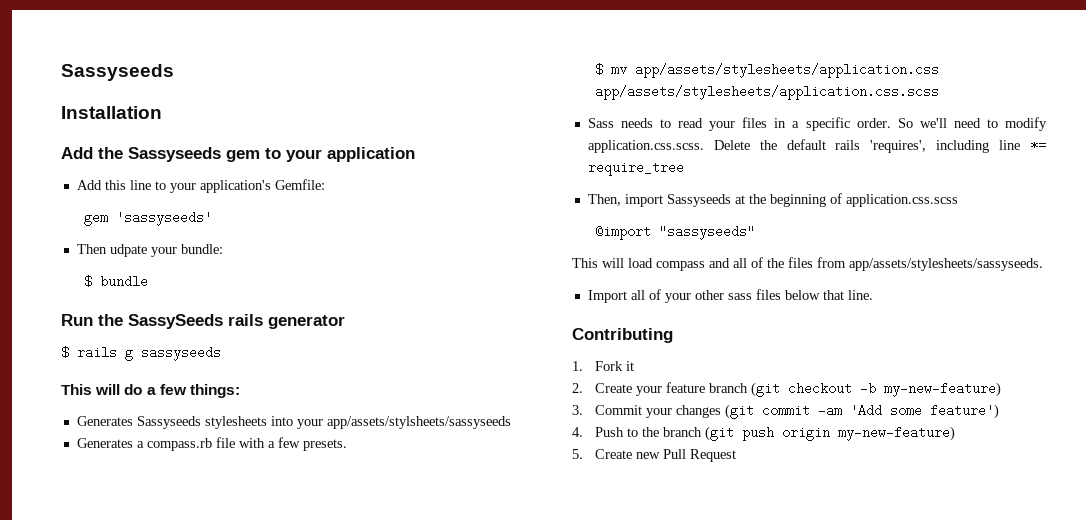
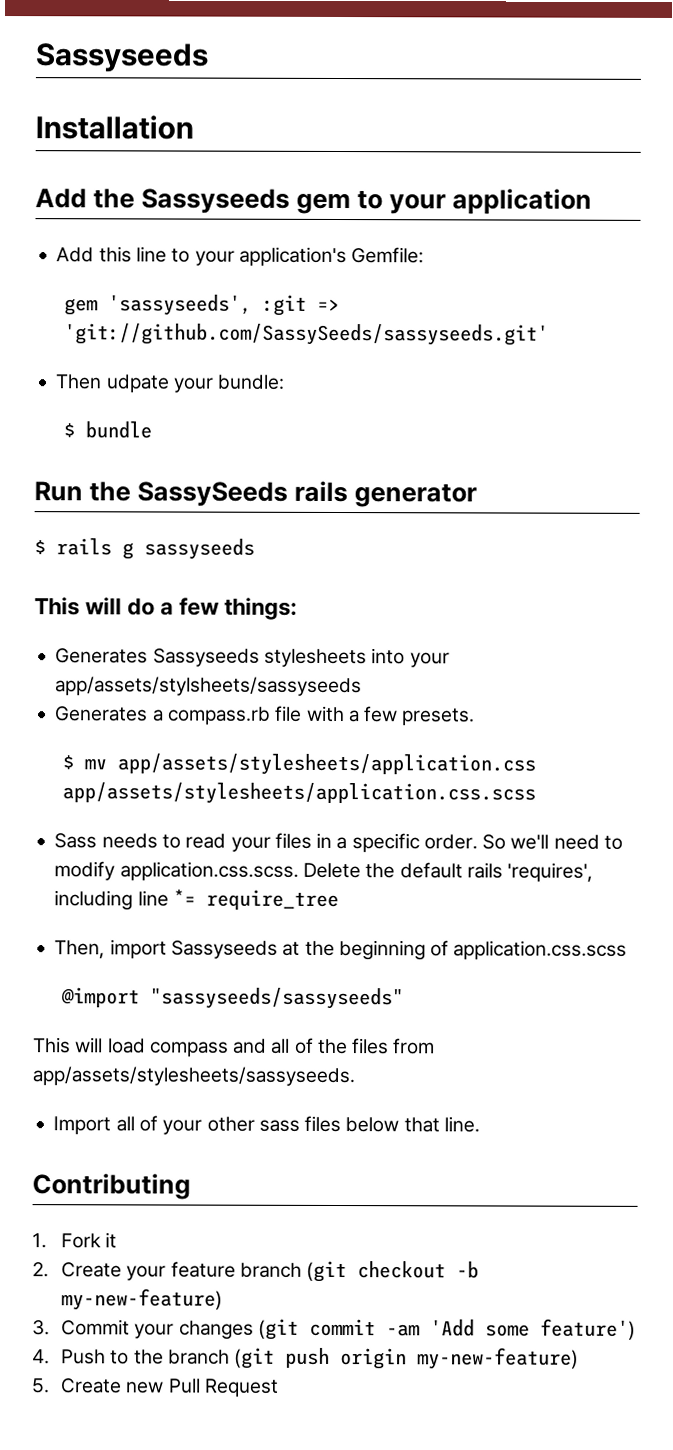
- gem 'sassyseeds'
+ gem 'sassyseeds', :git => 'git://github.com/SassySeeds/sassyseeds.git'
- @import "sassyseeds"
+ @import "sassyseeds/sassyseeds"

